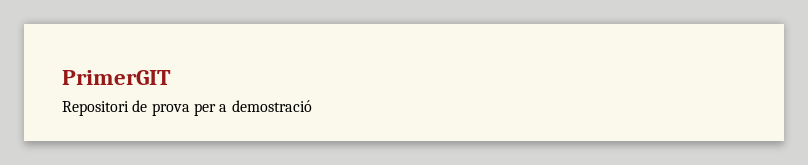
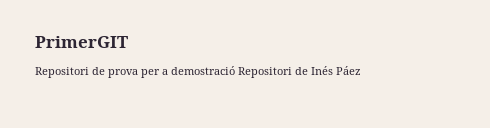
- Repositori de prova per a demostració
+ Repositori de prova per a demostració Repositori de Inés Páez

